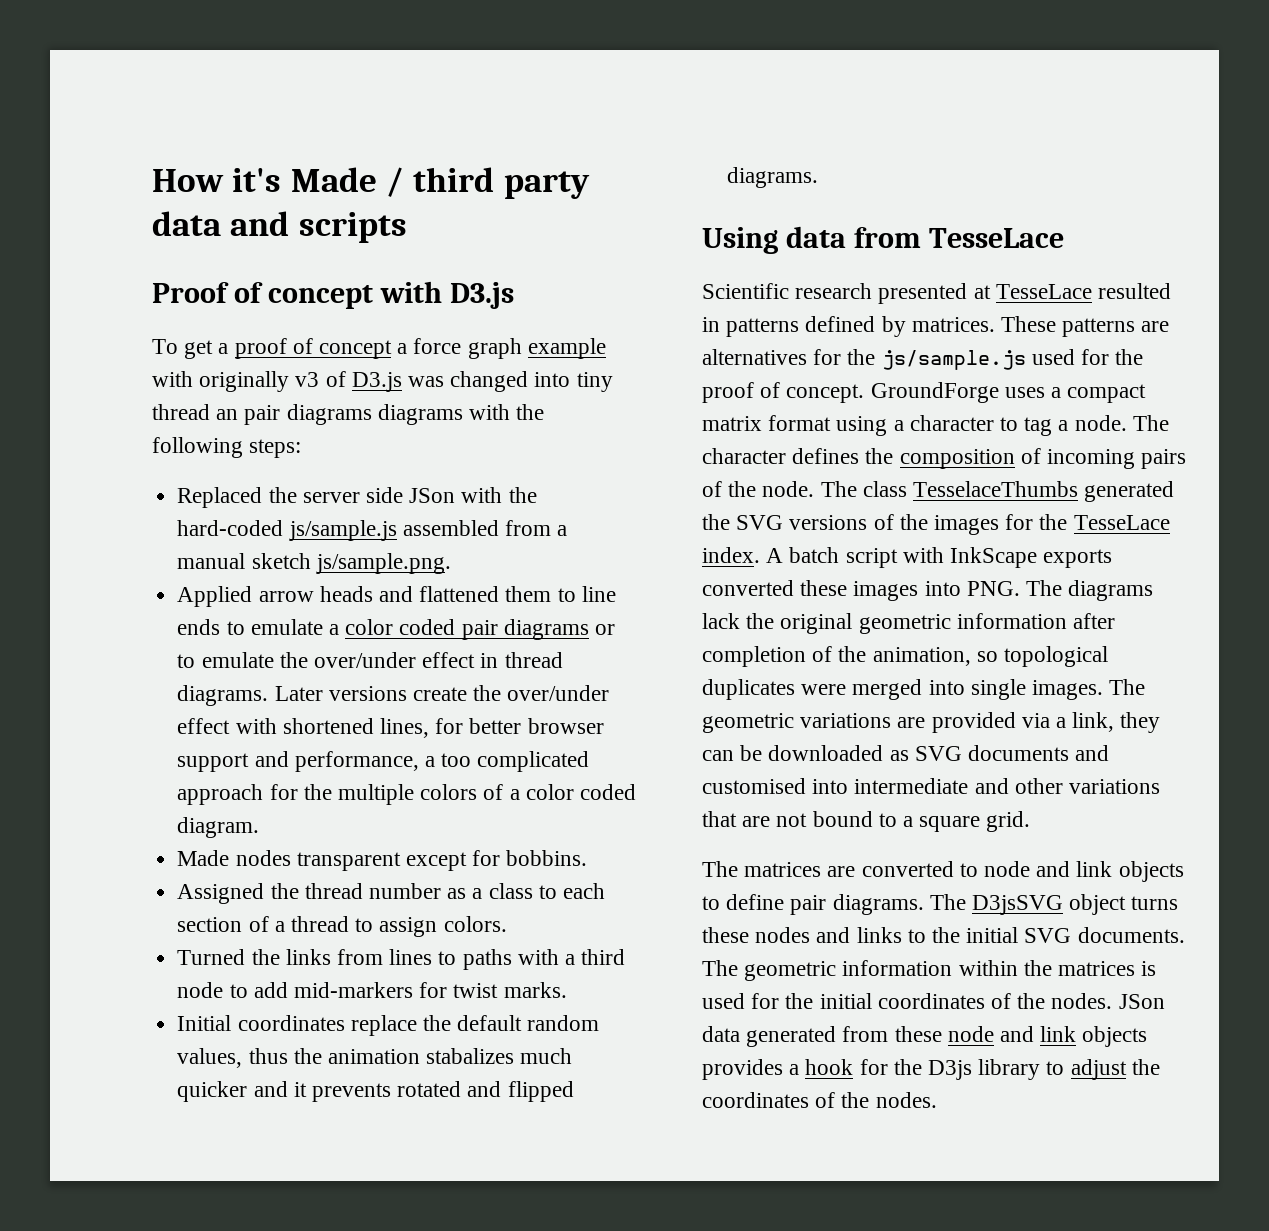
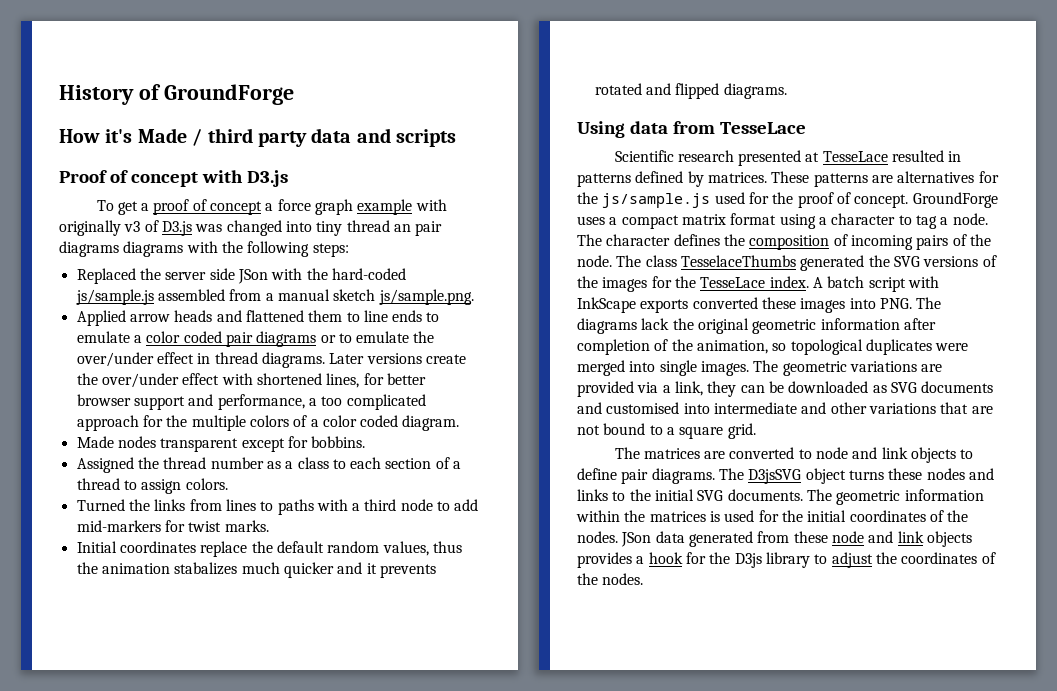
+ History of GroundForge

